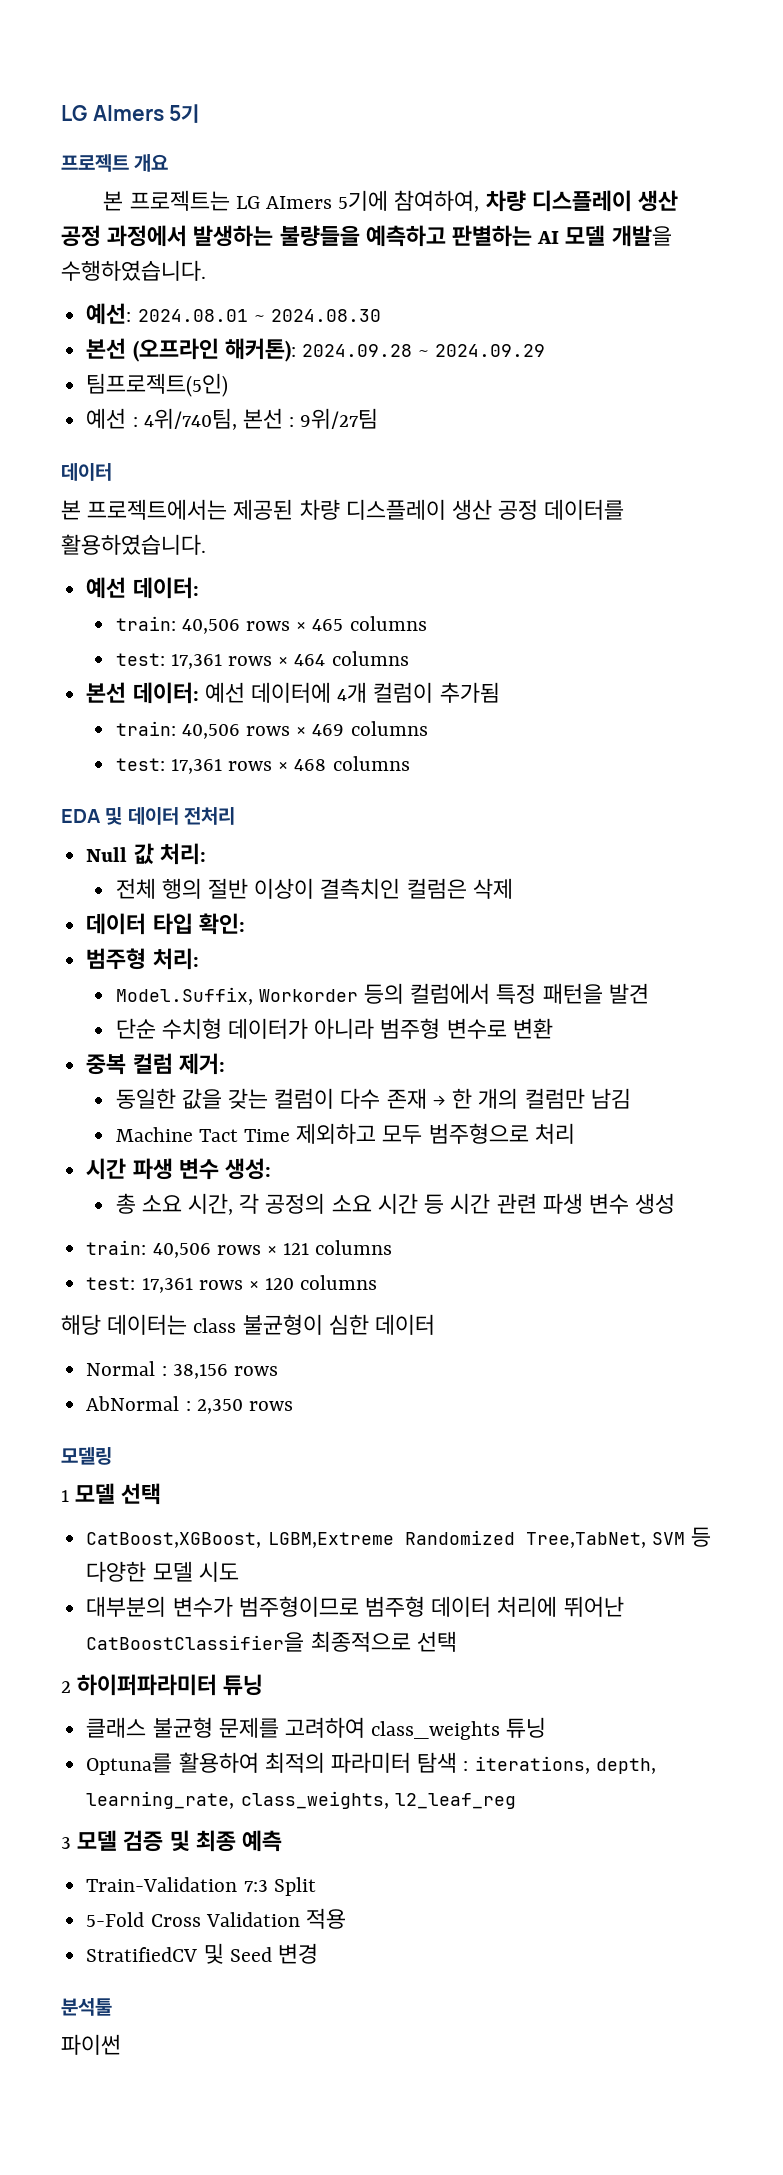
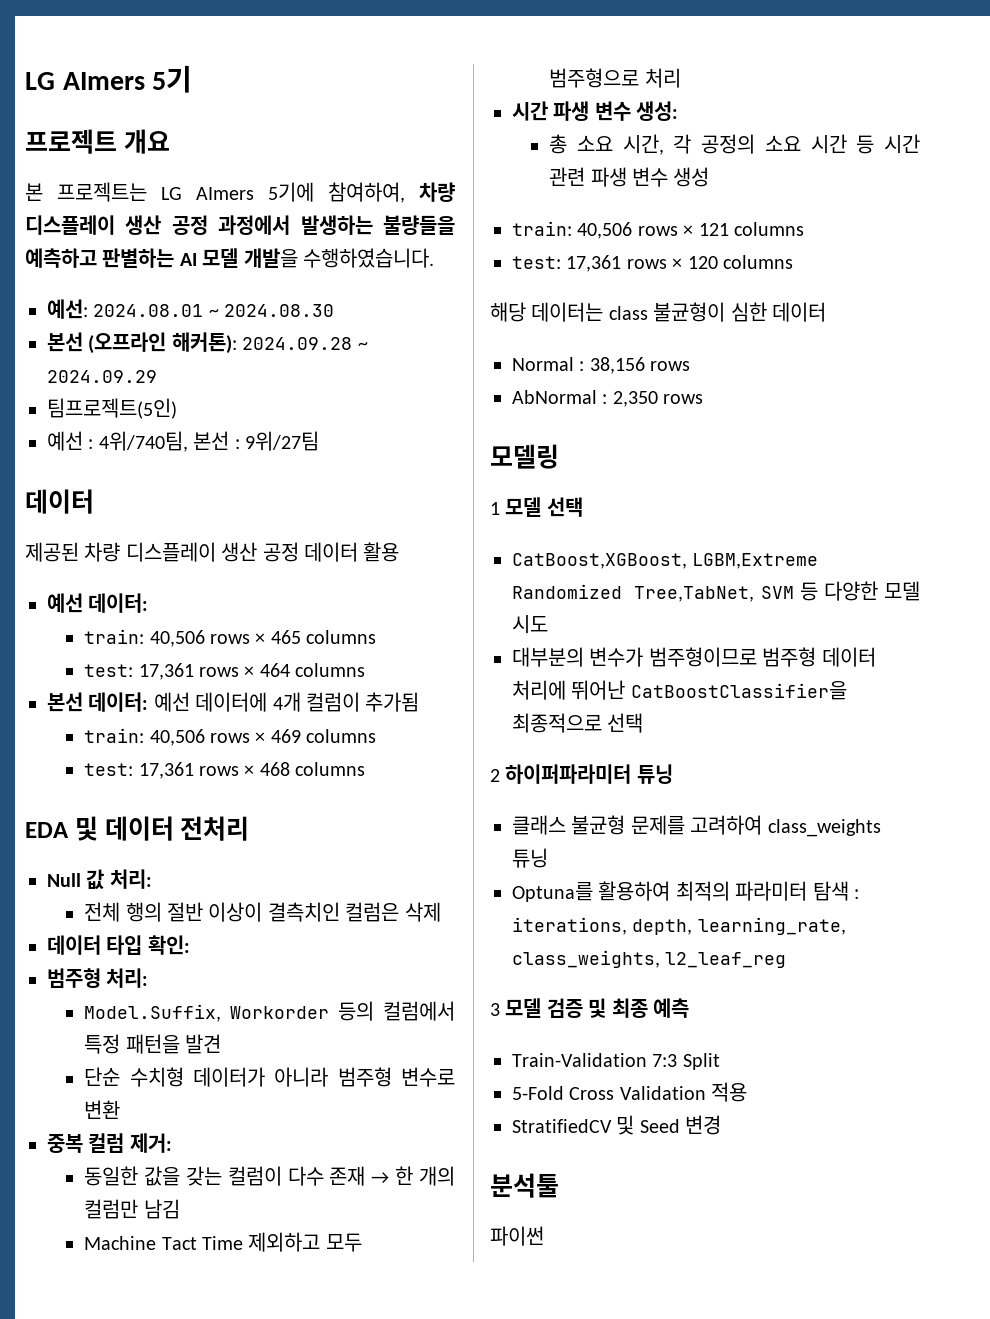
- 본 프로젝트에서는 제공된 차량 디스플레이 생산 공정 데이터를 활용하였습니다.
+ 제공된 차량 디스플레이 생산 공정 데이터 활용

